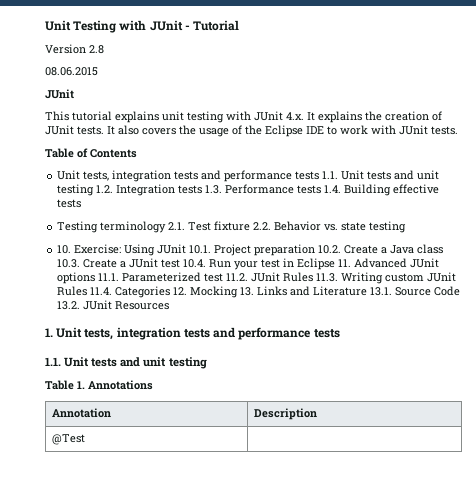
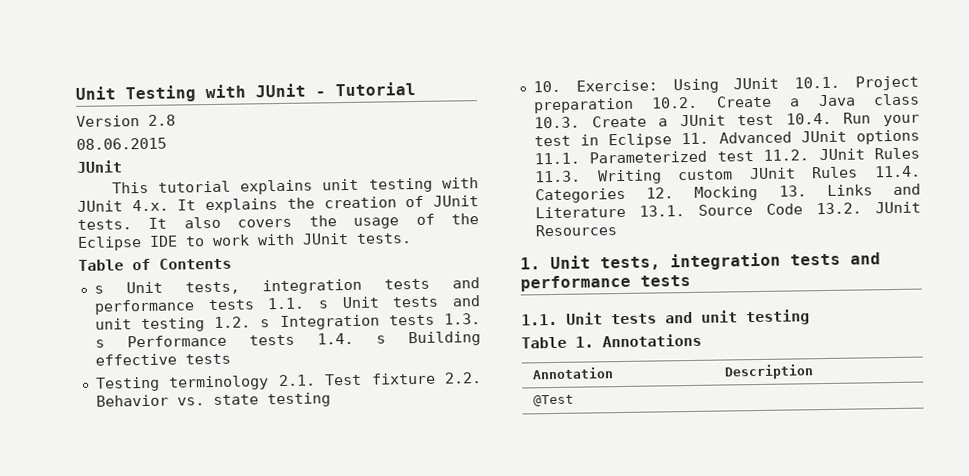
- Unit tests, integration tests and performance tests 1.1. Unit tests and unit testing 1.2. Integration tests 1.3. Performance tests 1.4. Building effective tests
+ s Unit tests, integration tests and performance tests 1.1. s Unit tests and unit testing 1.2. s Integration tests 1.3. s Performance tests 1.4. s Building effective tests

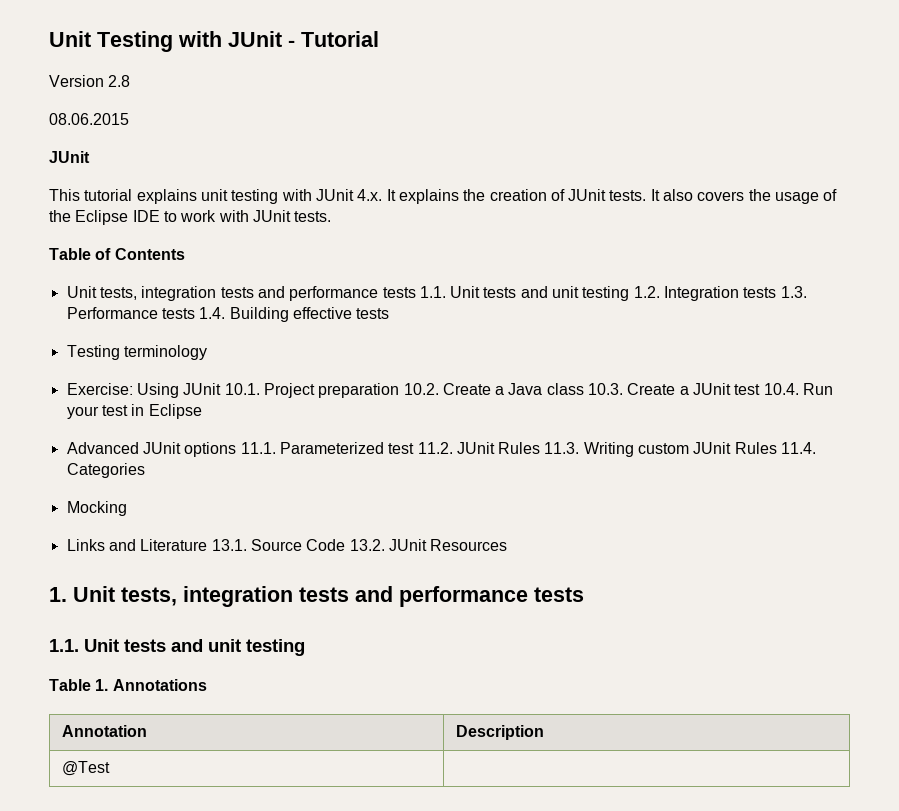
- s Unit tests, integration tests and performance tests 1.1. s Unit tests and unit testing 1.2. s Integration tests 1.3. s Performance tests 1.4. s Building effective tests
+ Unit tests, integration tests and performance tests 1.1. Unit tests and unit testing 1.2. Integration tests 1.3. Performance tests 1.4. Building effective tests
- Testing terminology 2.1. Test fixture 2.2. Behavior vs. state testing
- 10. Exercise: Using JUnit 10.1. Project preparation 10.2. Create a Java class 10.3. Create a JUnit test 10.4. Run your test in Eclipse 11. Advanced JUnit options 11.1. Parameterized test 11.2. JUnit Rules 11.3. Writing custom JUnit Rules 11.4. Categories 12. Mocking 13. Links and Literature 13.1. Source Code 13.2. JUnit Resources
+ Testing terminology
+ Exercise: Using JUnit 10.1. Project preparation 10.2. Create a Java class 10.3. Create a JUnit test 10.4. Run your test in Eclipse
+ Advanced JUnit options 11.1. Parameterized test 11.2. JUnit Rules 11.3. Writing custom JUnit Rules 11.4. Categories
+ Mocking
+ Links and Literature 13.1. Source Code 13.2. JUnit Resources

